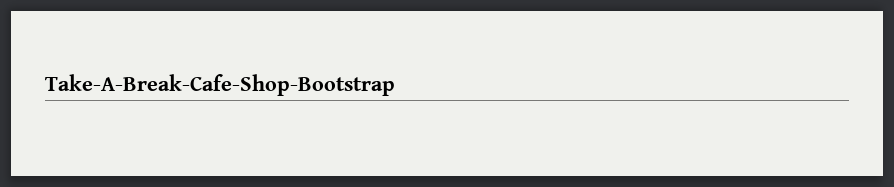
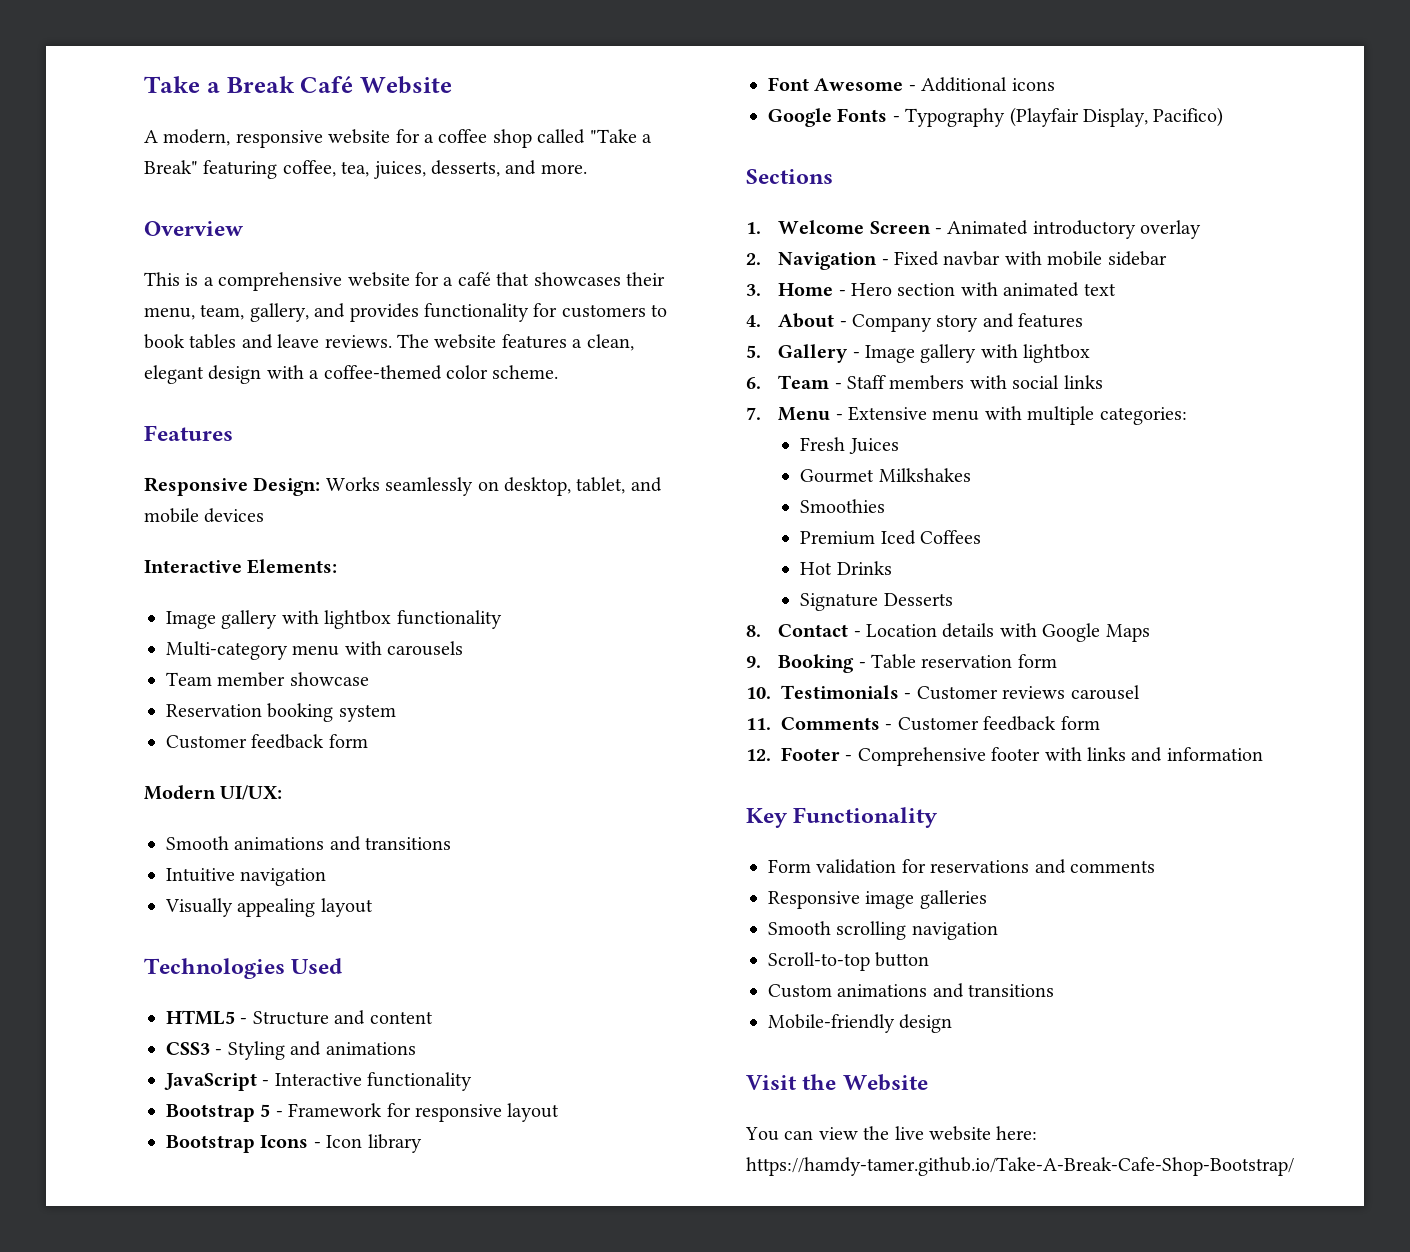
- Take-A-Break-Cafe-Shop-Bootstrap
+ Take a Break Café Website
+ A modern, responsive website for a coffee shop called "Take a Break" featuring coffee, tea, juices, desserts, and more.
+ Overview
+ This is a comprehensive website for a café that showcases their menu, team, gallery, and provides functionality for customers to book tables and leave reviews. The website features a clean, elegant design with a coffee-themed color scheme.
+ Features
+ Responsive Design: Works seamlessly on desktop, tablet, and mobile devices
+ Interactive Elements:
+ Image gallery with lightbox functionality
+ Multi-category menu with carousels
+ Team member showcase
+ Reservation booking system
+ Customer feedback form
+ Modern UI/UX:
+ Smooth animations and transitions
+ Intuitive navigation
+ Visually appealing layout
+ Technologies Used
+ HTML5 - Structure and content
+ CSS3 - Styling and animations
+ JavaScript - Interactive functionality
+ Bootstrap 5 - Framework for responsive layout
+ Bootstrap Icons - Icon library
+ Font Awesome - Additional icons
+ Google Fonts - Typography (Playfair Display, Pacifico)
+ Sections
+ 1. Welcome Screen - Animated introductory overlay
+ 2. Navigation - Fixed navbar with mobile sidebar
+ 3. Home - Hero section with animated text
+ 4. About - Company story and features
+ 5. Gallery - Image gallery with lightbox
+ 6. Team - Staff members with social links
+ 7. Menu - Extensive menu with multiple categories:
+ Fresh Juices
+ Gourmet Milkshakes
+ Smoothies
+ Premium Iced Coffees
+ Hot Drinks
+ Signature Desserts
+ 8. Contact - Location details with Google Maps
+ 9. Booking - Table reservation form
+ 10. Testimonials - Customer reviews carousel
+ 11. Comments - Customer feedback form
+ 12. Footer - Comprehensive footer with links and information
+ Key Functionality
+ Form validation for reservations and comments
+ Responsive image galleries
+ Smooth scrolling navigation
+ Scroll-to-top button
+ Custom animations and transitions
+ Mobile-friendly design
+ Visit the Website
+ You can view the live website here: https://hamdy-tamer.github.io/Take-A-Break-Cafe-Shop-Bootstrap/

